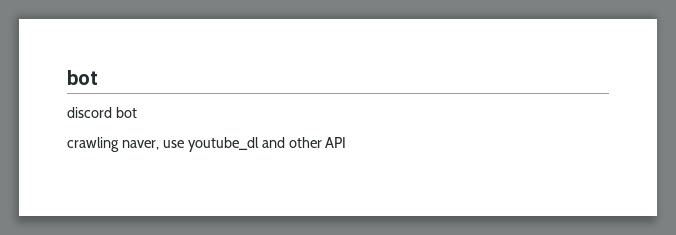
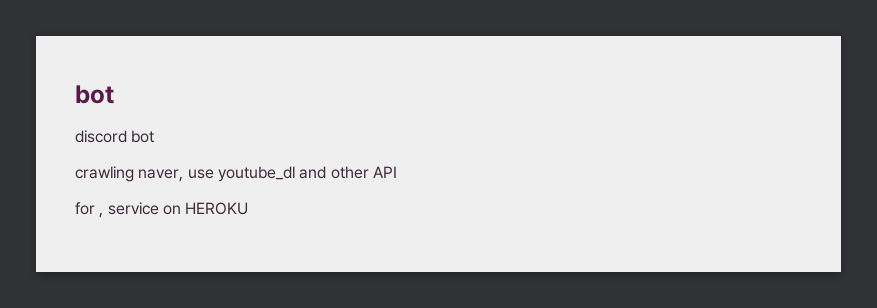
+ for , service on HEROKU

